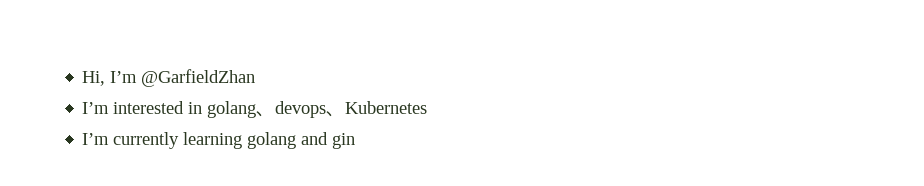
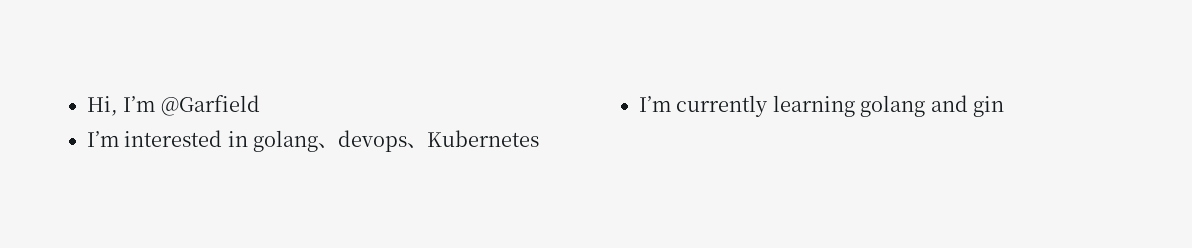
- Hi, I’m @GarfieldZhan
+ Hi, I’m @Garfield

